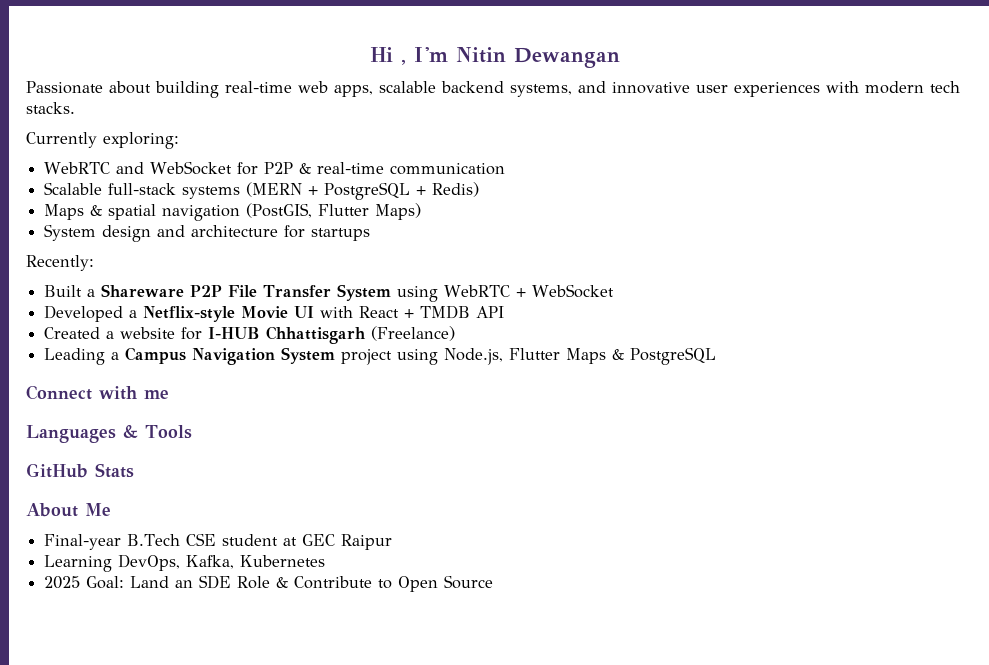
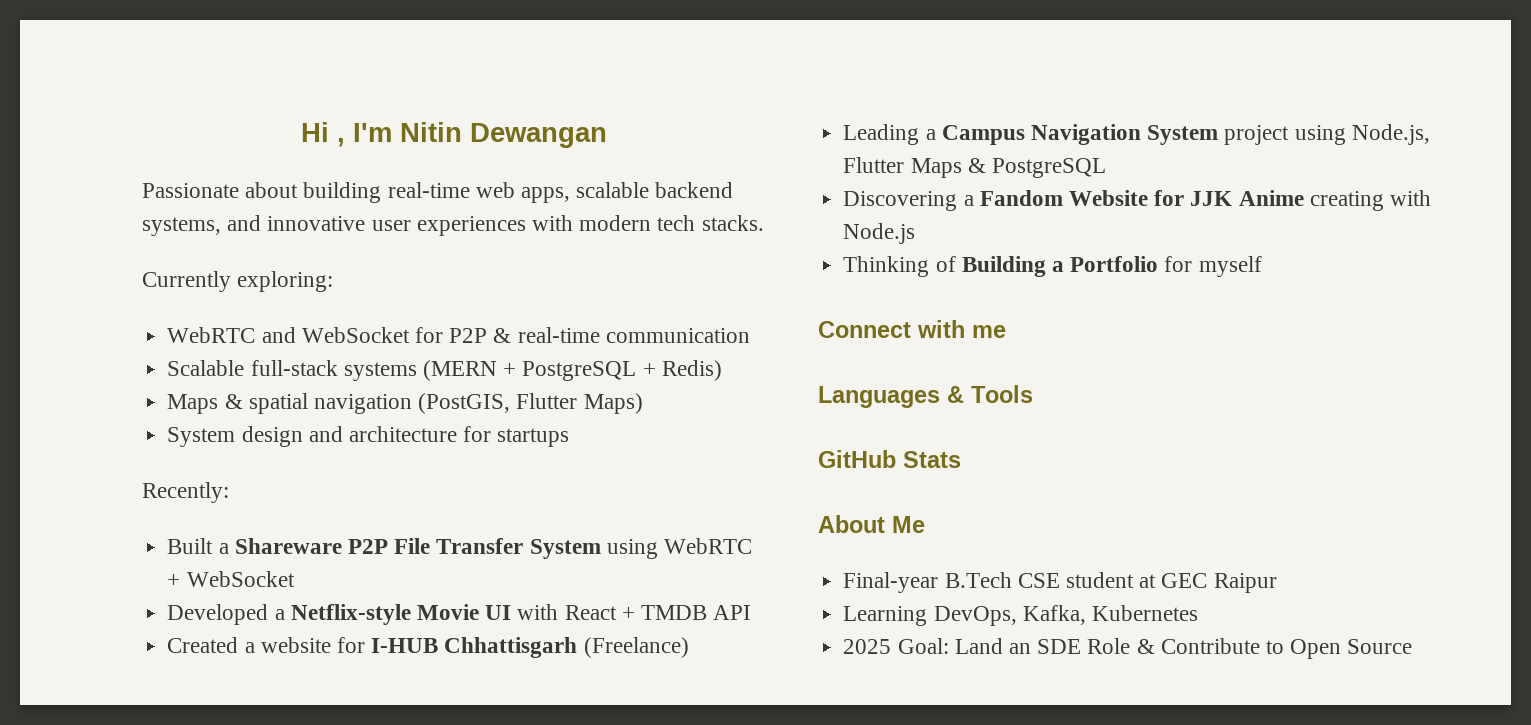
+ Discovering a Fandom Website for JJK Anime creating with Node.js
+ Thinking of Building a Portfolio for myself

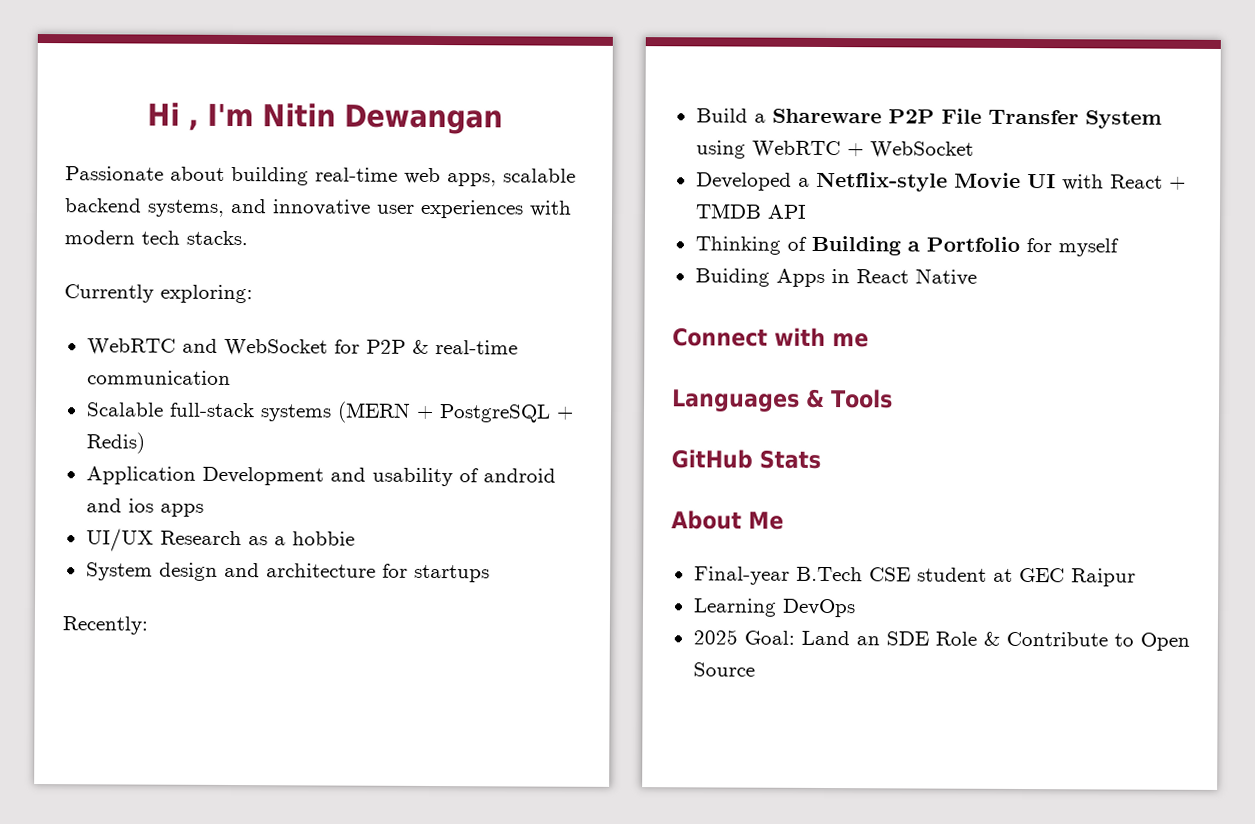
- Maps & spatial navigation (PostGIS, Flutter Maps)
+ Application Development and usability of android and ios apps
+ UI/UX Research as a hobbie
- Built a Shareware P2P File Transfer System using WebRTC + WebSocket
+ Build a Shareware P2P File Transfer System using WebRTC + WebSocket
- Created a website for I-HUB Chhattisgarh (Freelance)
- Leading a Campus Navigation System project using Node.js, Flutter Maps & PostgreSQL
- Discovering a Fandom Website for JJK Anime creating with Node.js
+ Buiding Apps in React Native
- Learning DevOps, Kafka, Kubernetes
+ Learning DevOps

